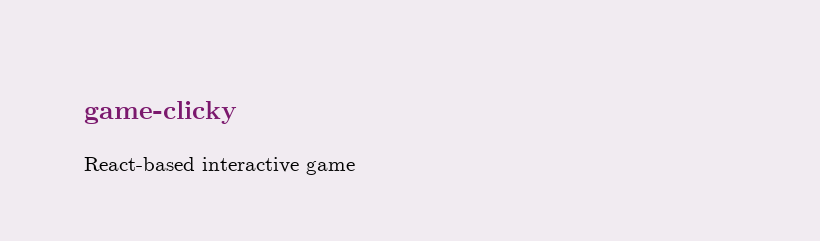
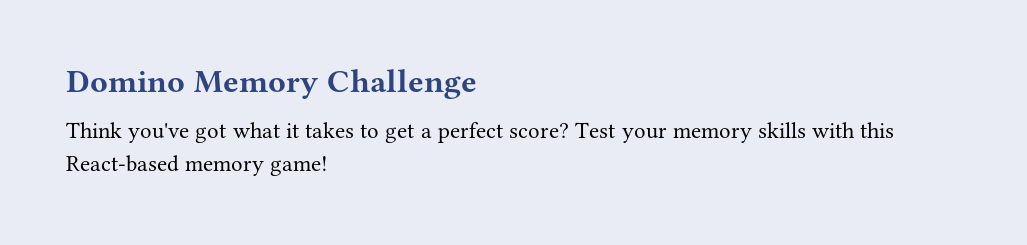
- game-clicky
- React-based interactive game
+ Domino Memory Challenge
+ Think you've got what it takes to get a perfect score? Test your memory skills with this React-based memory game!

